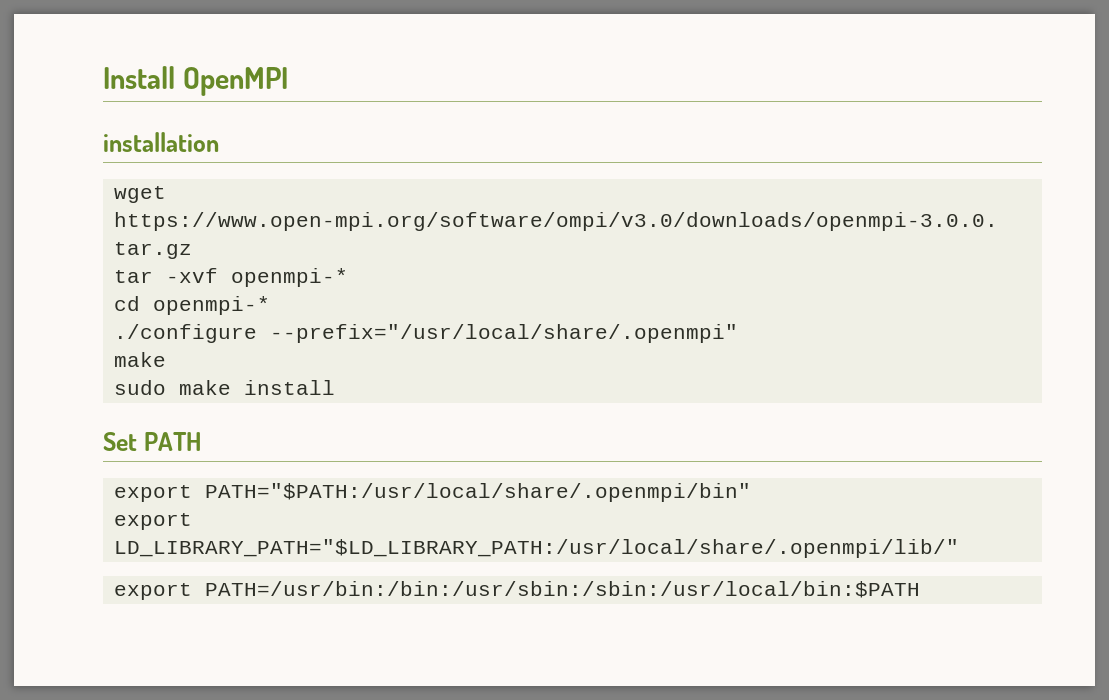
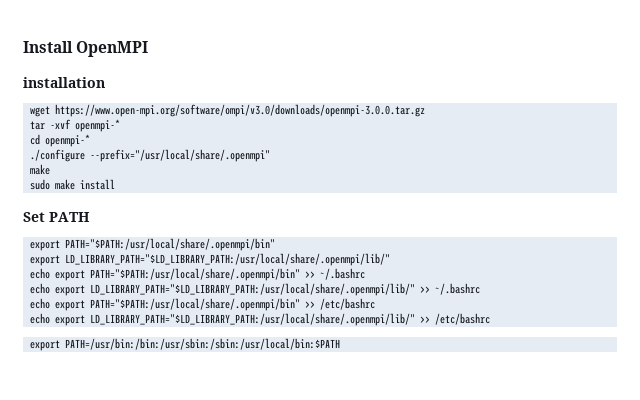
+ echo export PATH="$PATH:/usr/local/share/.openmpi/bin" >> ~/.bashrc
+ echo export LD_LIBRARY_PATH="$LD_LIBRARY_PATH:/usr/local/share/.openmpi/lib/" >> ~/.bashrc
+ echo export PATH="$PATH:/usr/local/share/.openmpi/bin" >> /etc/bashrc
+ echo export LD_LIBRARY_PATH="$LD_LIBRARY_PATH:/usr/local/share/.openmpi/lib/" >> /etc/bashrc

